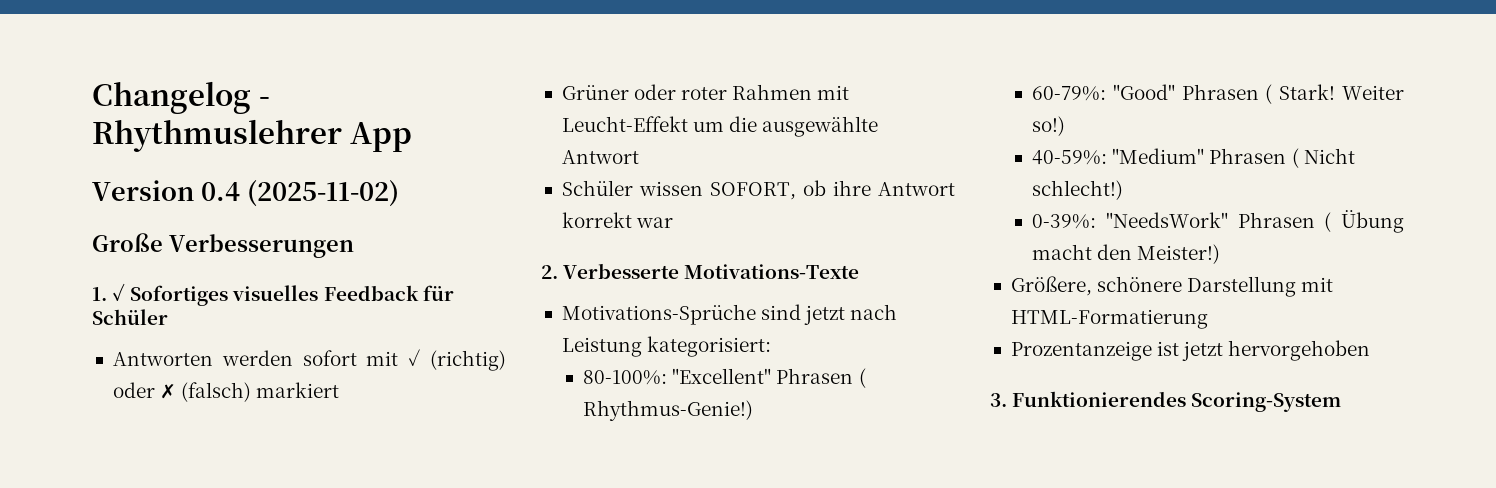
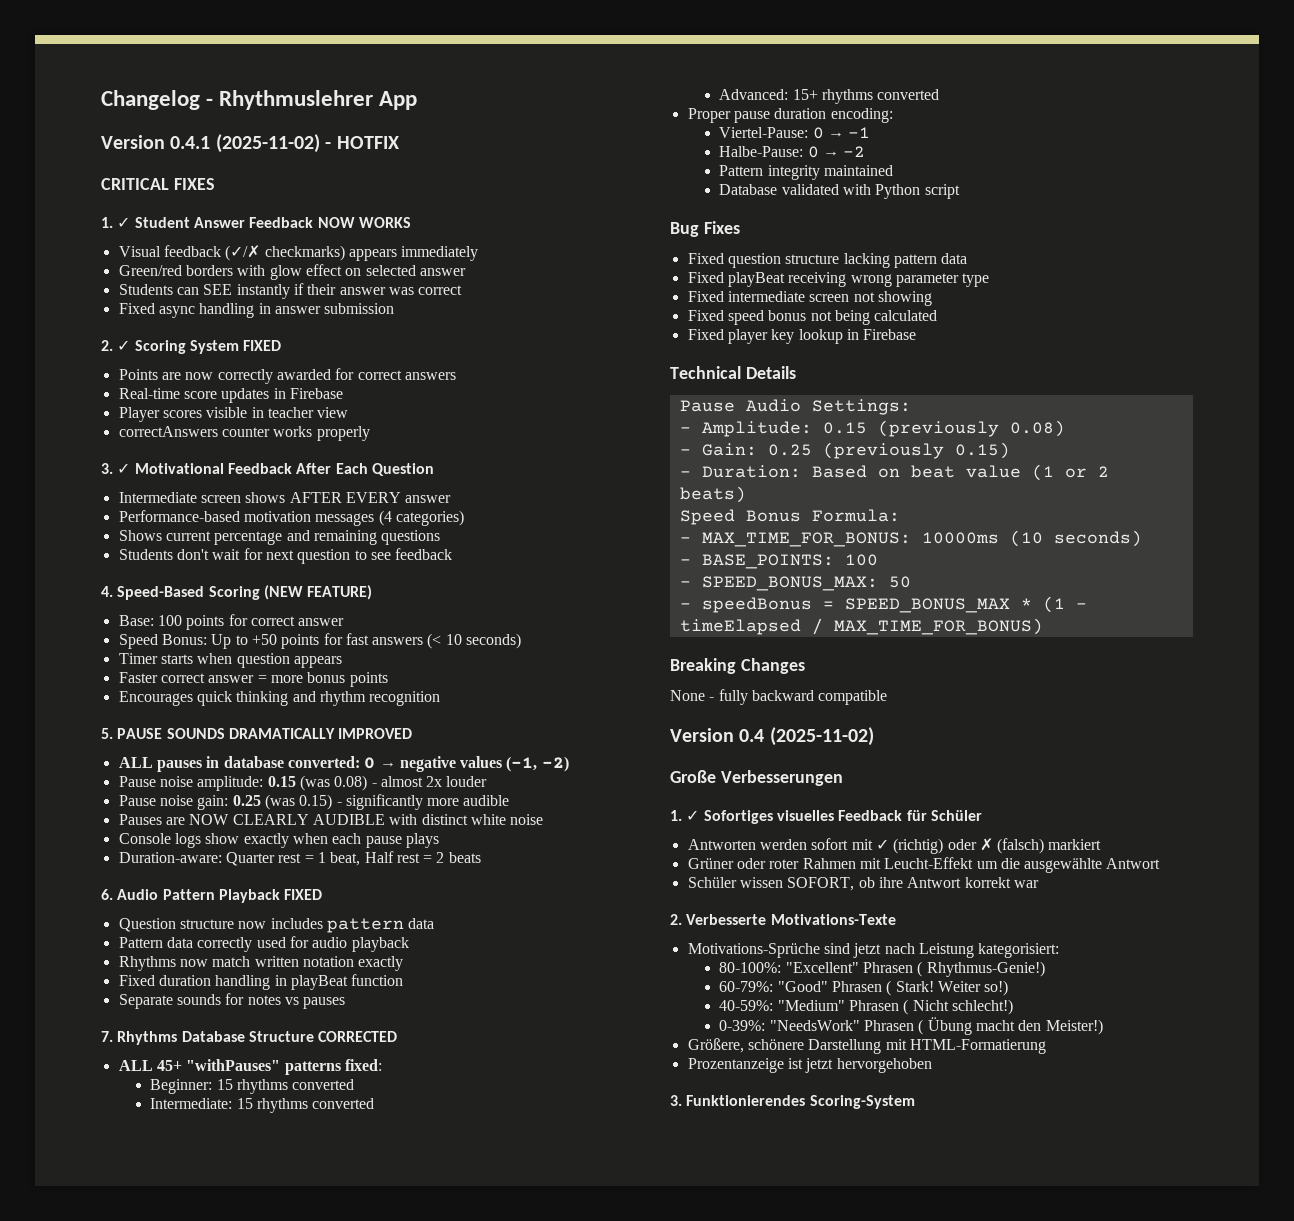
+ Version 0.4.1 (2025-11-02) - HOTFIX
+ CRITICAL FIXES
+ 1. ✓ Student Answer Feedback NOW WORKS
+ Visual feedback (✓/✗ checkmarks) appears immediately
+ Green/red borders with glow effect on selected answer
+ Students can SEE instantly if their answer was correct
+ Fixed async handling in answer submission
+ 2. ✓ Scoring System FIXED
+ Points are now correctly awarded for correct answers
+ Real-time score updates in Firebase
+ Player scores visible in teacher view
+ correctAnswers counter works properly
+ 3. ✓ Motivational Feedback After Each Question
+ Intermediate screen shows AFTER EVERY answer
+ Performance-based motivation messages (4 categories)
+ Shows current percentage and remaining questions
+ Students don't wait for next question to see feedback
+ 4. Speed-Based Scoring (NEW FEATURE)
+ Base: 100 points for correct answer
+ Speed Bonus: Up to +50 points for fast answers (< 10 seconds)
+ Timer starts when question appears
+ Faster correct answer = more bonus points
+ Encourages quick thinking and rhythm recognition
+ 5. PAUSE SOUNDS DRAMATICALLY IMPROVED
+ ALL pauses in database converted: 0 → negative values (-1, -2)
+ Pause noise amplitude: 0.15 (was 0.08) - almost 2x louder
+ Pause noise gain: 0.25 (was 0.15) - significantly more audible
+ Pauses are NOW CLEARLY AUDIBLE with distinct white noise
+ Console logs show exactly when each pause plays
+ Duration-aware: Quarter rest = 1 beat, Half rest = 2 beats
+ 6. Audio Pattern Playback FIXED
+ Question structure now includes pattern data
+ Pattern data correctly used for audio playback
+ Rhythms now match written notation exactly
+ Fixed duration handling in playBeat function
+ Separate sounds for notes vs pauses
+ 7. Rhythms Database Structure CORRECTED
+ ALL 45+ "withPauses" patterns fixed:
+ Beginner: 15 rhythms converted
+ Intermediate: 15 rhythms converted
+ Advanced: 15+ rhythms converted
+ Proper pause duration encoding:
+ Viertel-Pause: 0 → -1
+ Halbe-Pause: 0 → -2
+ Pattern integrity maintained
+ Database validated with Python script
+ Bug Fixes
+ Fixed question structure lacking pattern data
+ Fixed playBeat receiving wrong parameter type
+ Fixed intermediate screen not showing
+ Fixed speed bonus not being calculated
+ Fixed player key lookup in Firebase
+ Technical Details
+ Pause Audio Settings:
+ - Amplitude: 0.15 (previously 0.08)
+ - Gain: 0.25 (previously 0.15)
+ - Duration: Based on beat value (1 or 2 beats)
+ Speed Bonus Formula:
+ - MAX_TIME_FOR_BONUS: 10000ms (10 seconds)
+ - BASE_POINTS: 100
+ - SPEED_BONUS_MAX: 50
+ - speedBonus = SPEED_BONUS_MAX * (1 - timeElapsed / MAX_TIME_FOR_BONUS)
+ Breaking Changes
+ None - fully backward compatible

